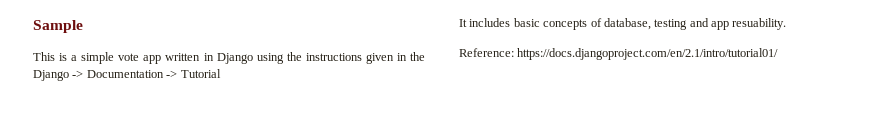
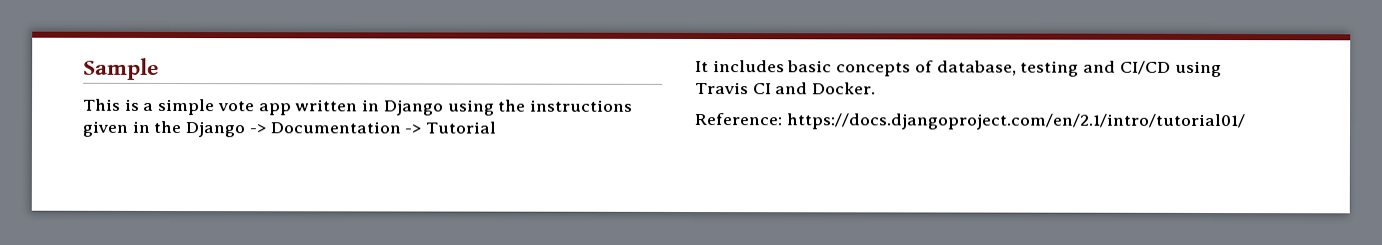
- It includes basic concepts of database, testing and app resuability.
+ It includes basic concepts of database, testing and CI/CD using Travis CI and Docker.

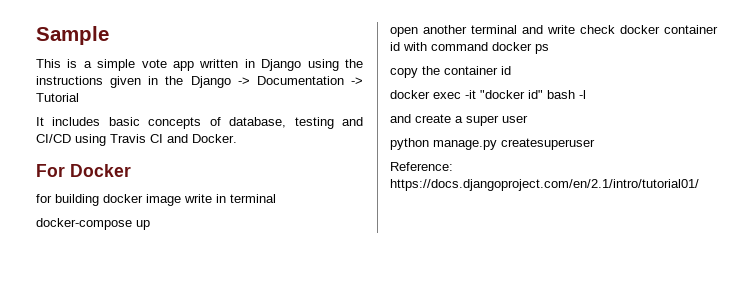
+ For Docker
+ for building docker image write in terminal
+ docker-compose up
+ open another terminal and write check docker container id with command docker ps
+ copy the container id
+ docker exec -it "docker id" bash -l
+ and create a super user
+ python manage.py createsuperuser

